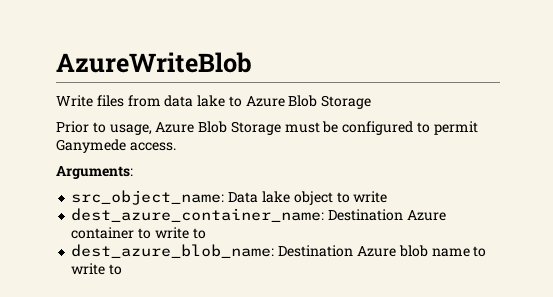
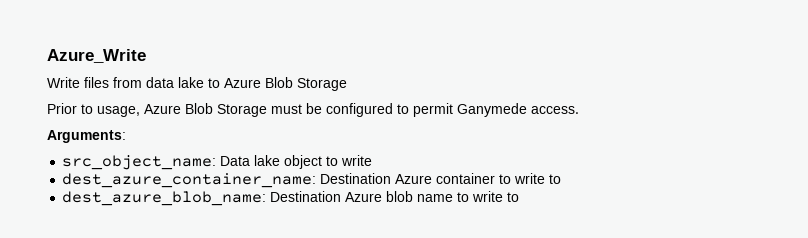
- AzureWriteBlob
+ Azure_Write

